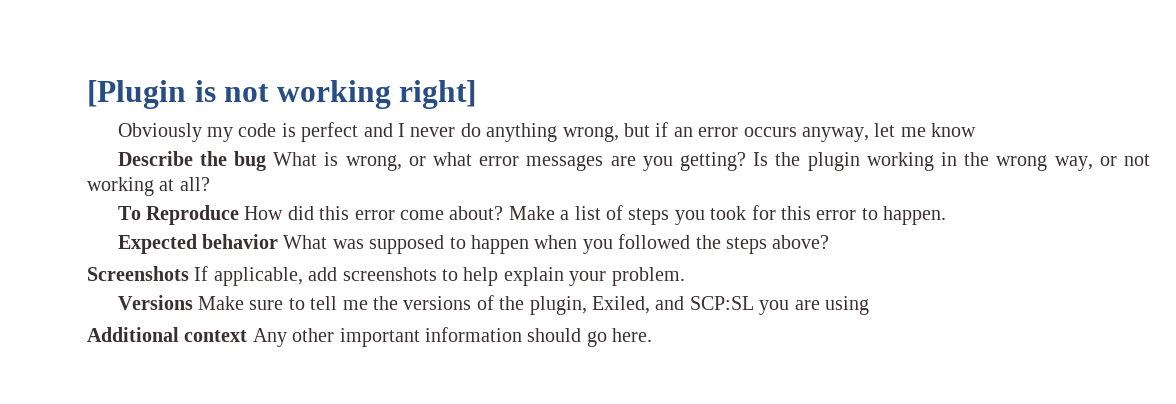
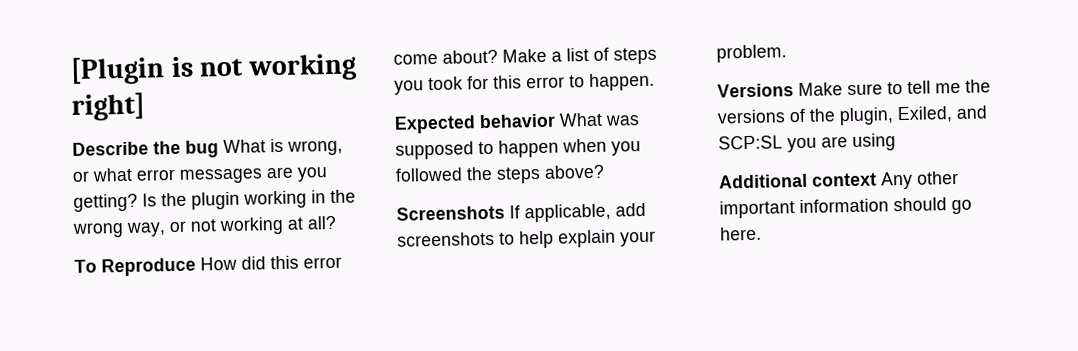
- Obviously my code is perfect and I never do anything wrong, but if an error occurs anyway, let me know

